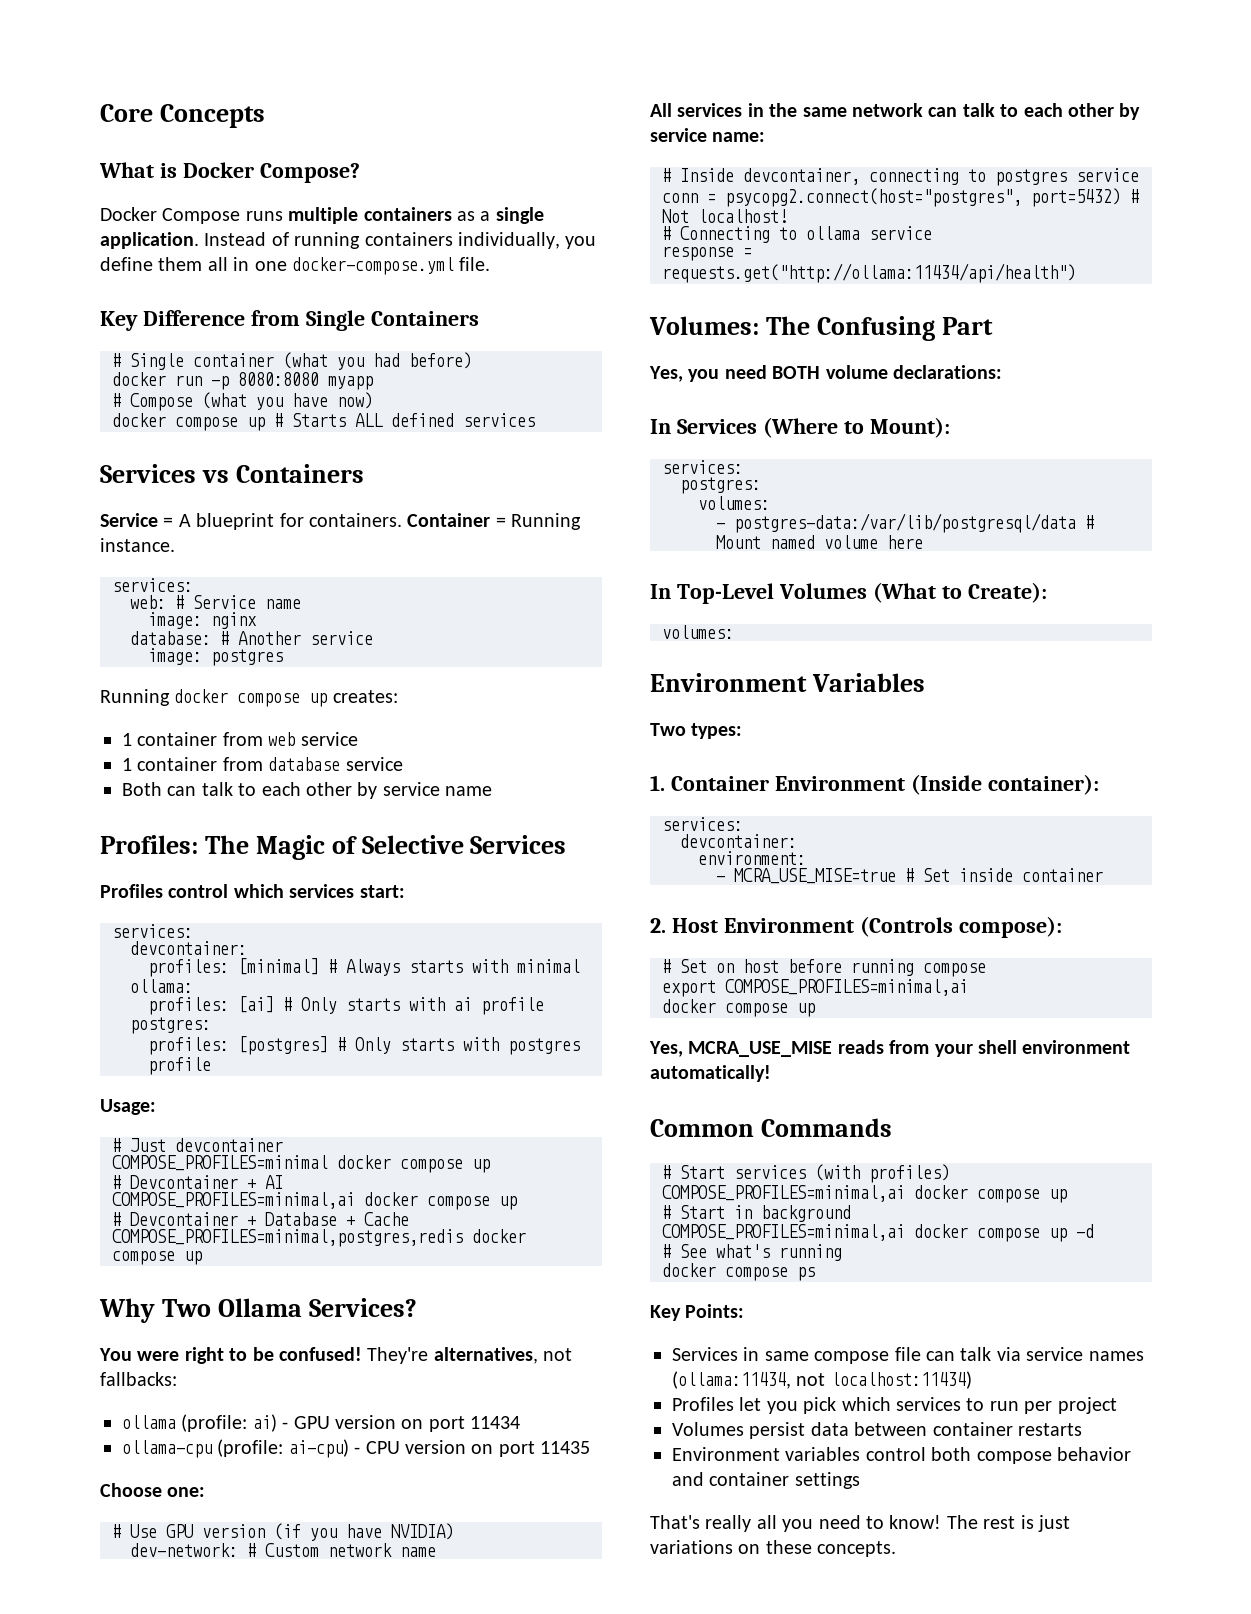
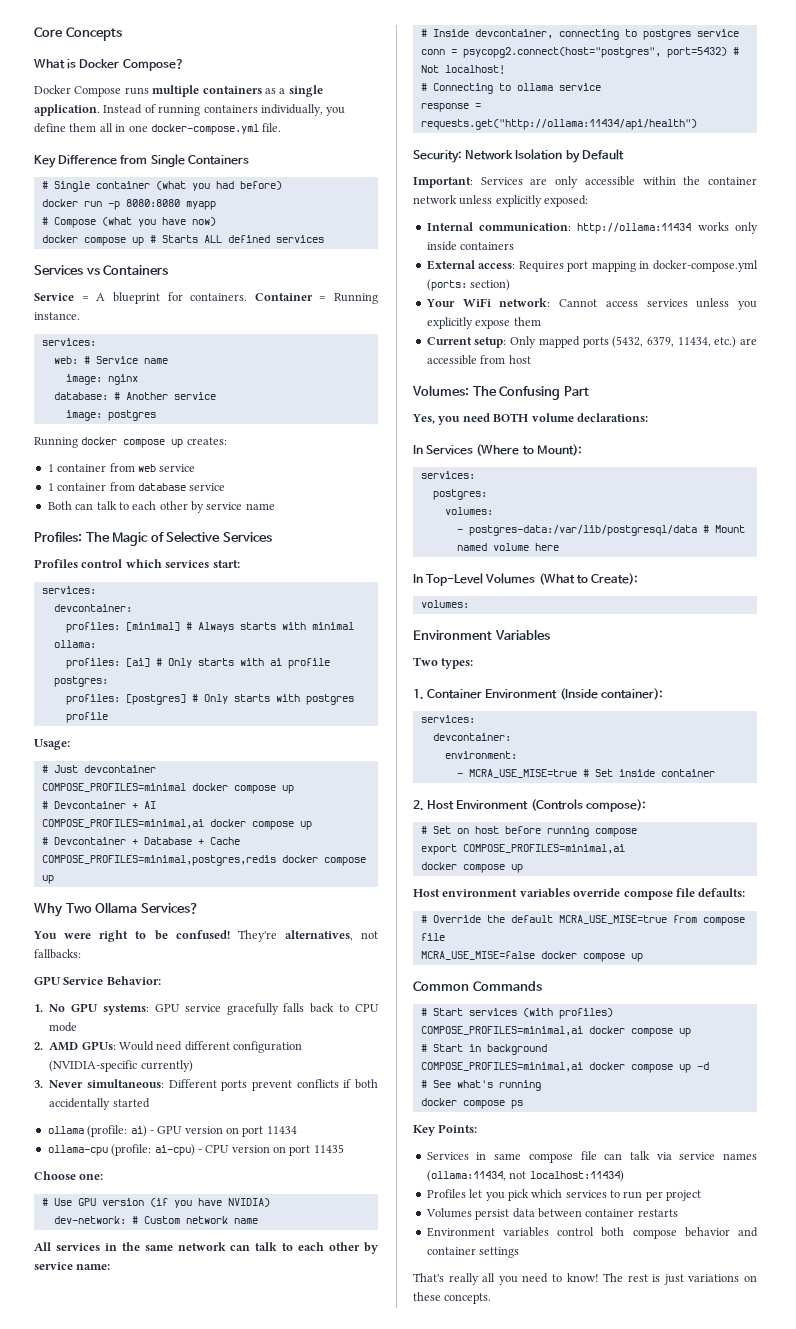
+ GPU Service Behavior:
+ 1. No GPU systems: GPU service gracefully falls back to CPU mode
+ 2. AMD GPUs: Would need different configuration (NVIDIA-specific currently)
+ 3. Never simultaneous: Different ports prevent conflicts if both accidentally started
+ Security: Network Isolation by Default
+ Important: Services are only accessible within the container network unless explicitly exposed:
+ Internal communication: http://ollama:11434 works only inside containers
+ External access: Requires port mapping in docker-compose.yml (ports: section)
+ Your WiFi network: Cannot access services unless you explicitly expose them
+ Current setup: Only mapped ports (5432, 6379, 11434, etc.) are accessible from host
- Yes, MCRA_USE_MISE reads from your shell environment automatically!
+ Host environment variables override compose file defaults:
+ # Override the default MCRA_USE_MISE=true from compose file
+ MCRA_USE_MISE=false docker compose up

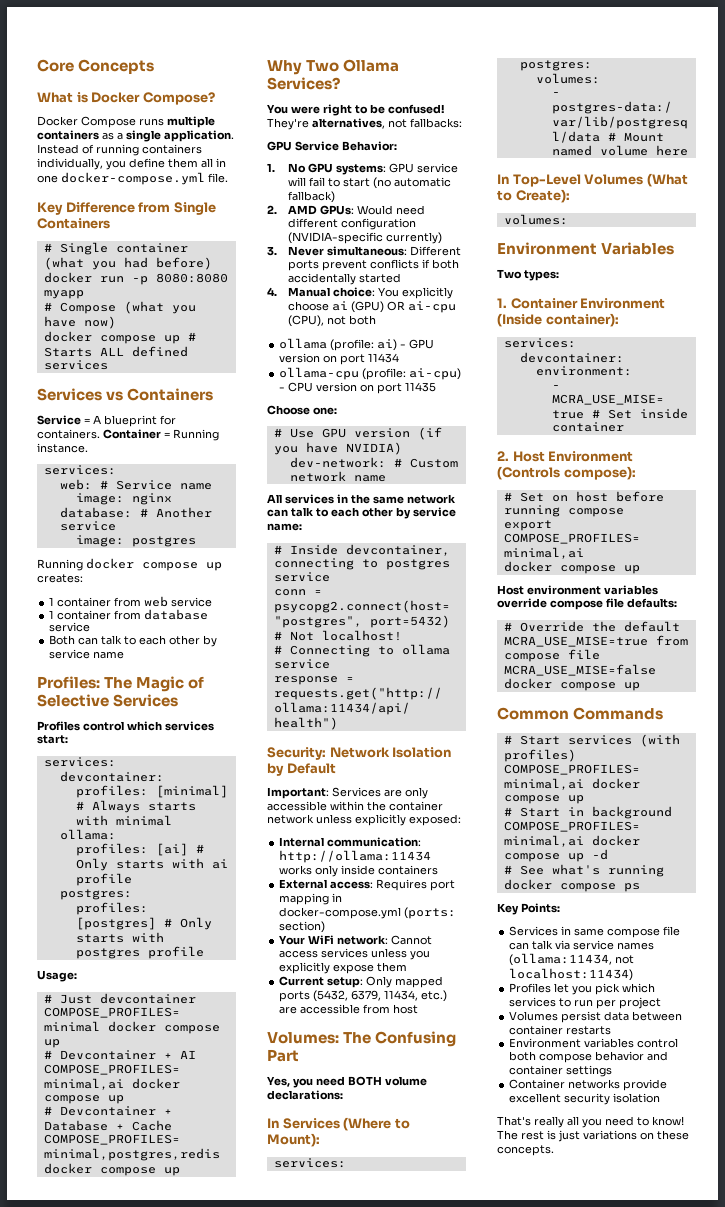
- 1. No GPU systems: GPU service gracefully falls back to CPU mode
+ 1. No GPU systems: GPU service will fail to start (no automatic fallback)
+ 4. Manual choice: You explicitly choose ai (GPU) OR ai-cpu (CPU), not both
+ Container networks provide excellent security isolation

